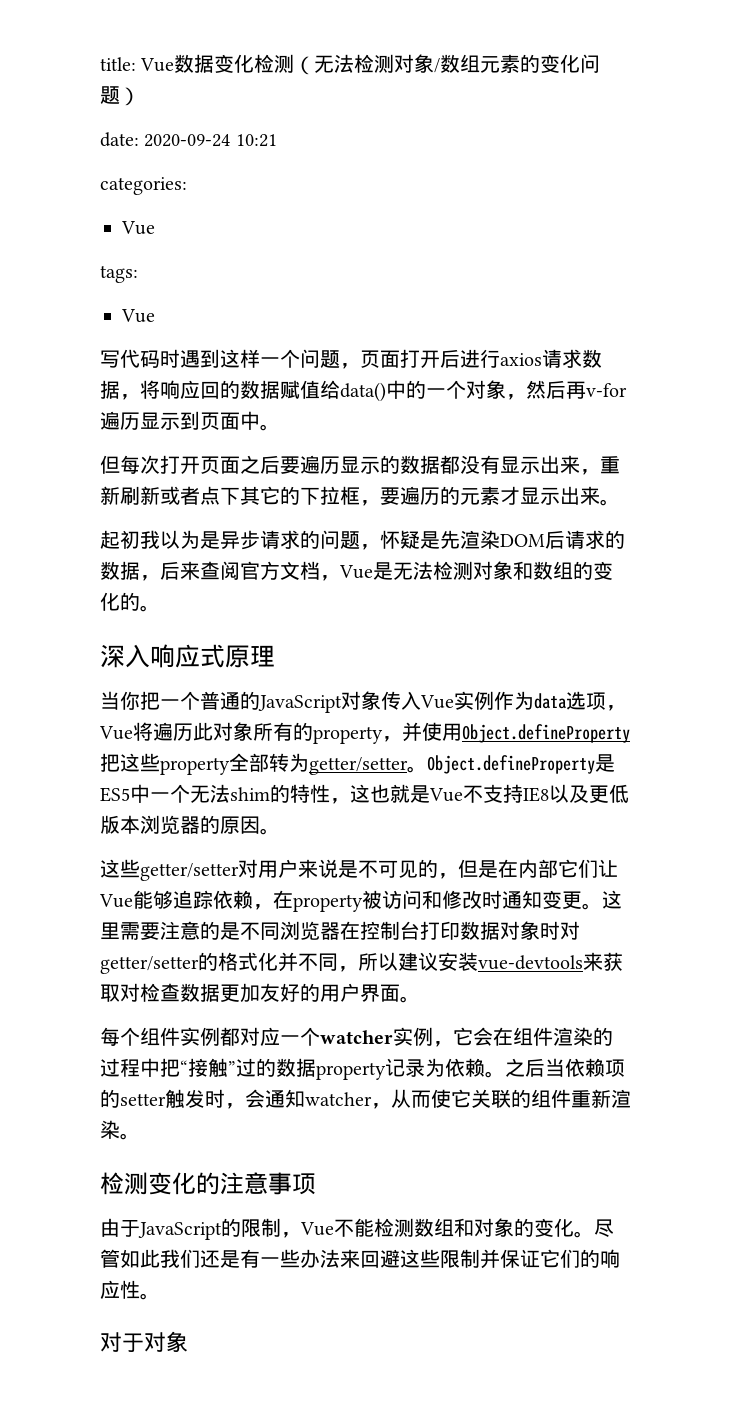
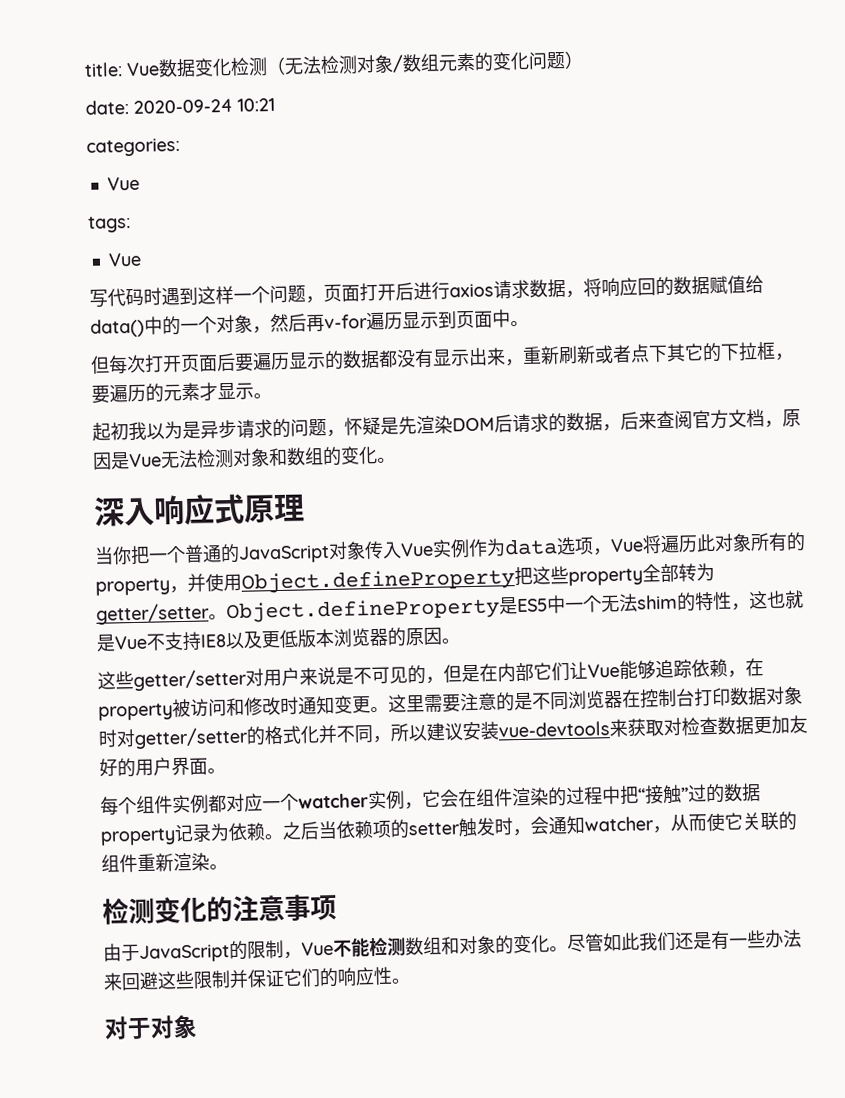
- 但每次打开页面之后要遍历显示的数据都没有显示出来，重新刷新或者点下其它的下拉框，要遍历的元素才显示出来。
+ 但每次打开页面后要遍历显示的数据都没有显示出来，重新刷新或者点下其它的下拉框，要遍历的元素才显示。
- 起初我以为是异步请求的问题，怀疑是先渲染DOM后请求的数据，后来查阅官方文档，Vue是无法检测对象和数组的变化的。
+ 起初我以为是异步请求的问题，怀疑是先渲染DOM后请求的数据，后来查阅官方文档，原因是Vue无法检测对象和数组的变化。

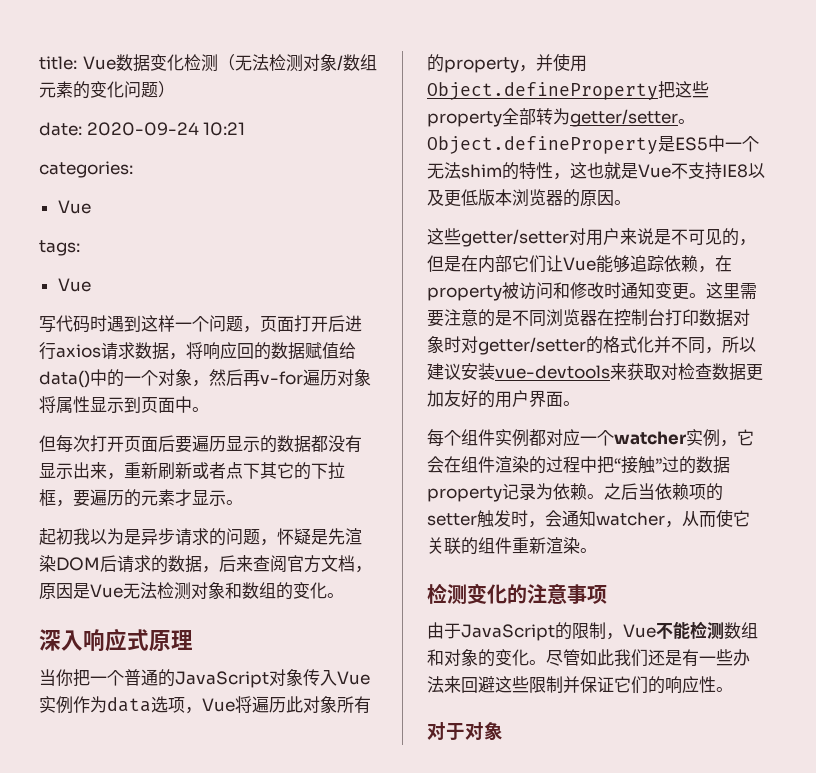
- 写代码时遇到这样一个问题，页面打开后进行axios请求数据，将响应回的数据赋值给data()中的一个对象，然后再v-for遍历显示到页面中。
+ 写代码时遇到这样一个问题，页面打开后进行axios请求数据，将响应回的数据赋值给data()中的一个对象，然后再v-for遍历对象将属性显示到页面中。

